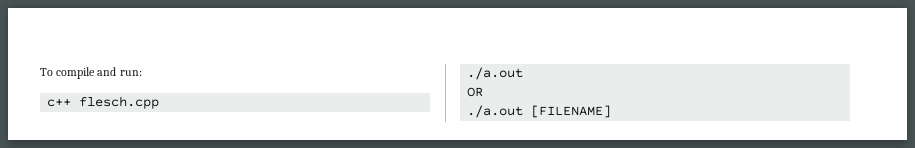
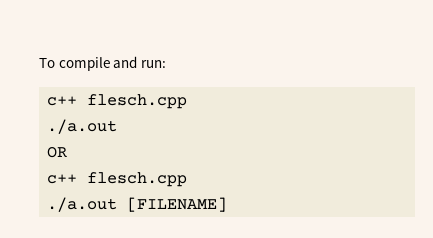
  OR
+ c++ flesch.cpp

